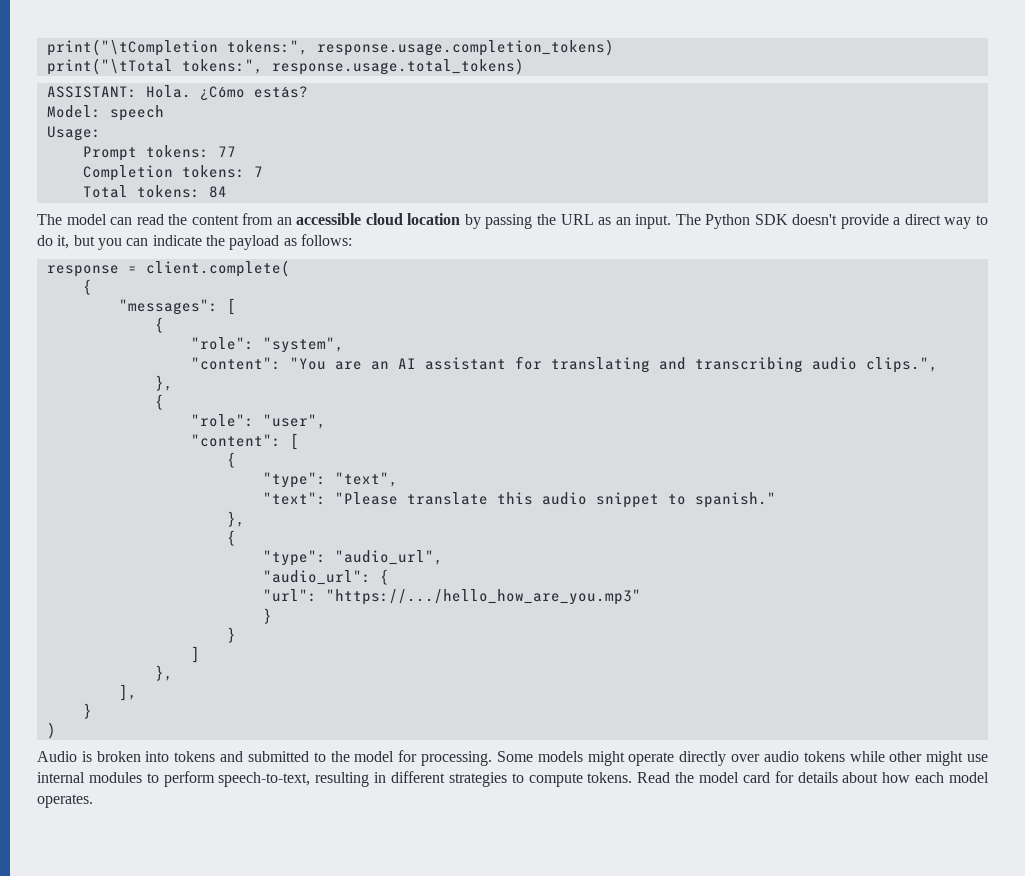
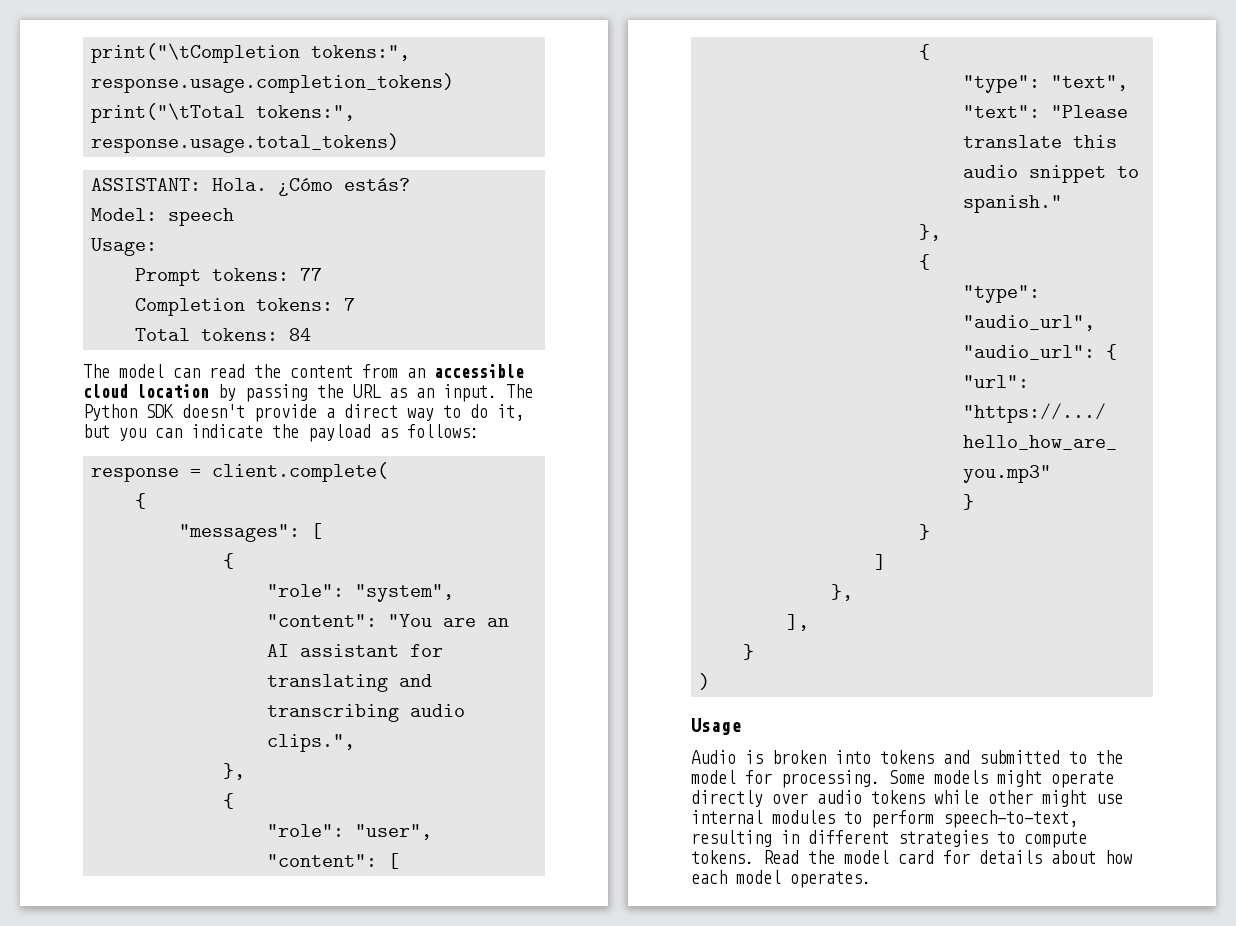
+ Usage

